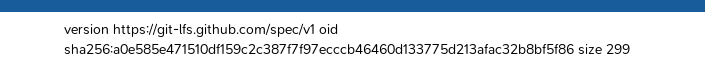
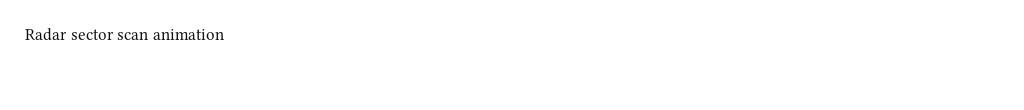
- version https://git-lfs.github.com/spec/v1 oid sha256:a0e585e471510df159c2c387f7f97ecccb46460d133775d213afac32b8bf5f86 size 299
+ Radar sector scan animation

